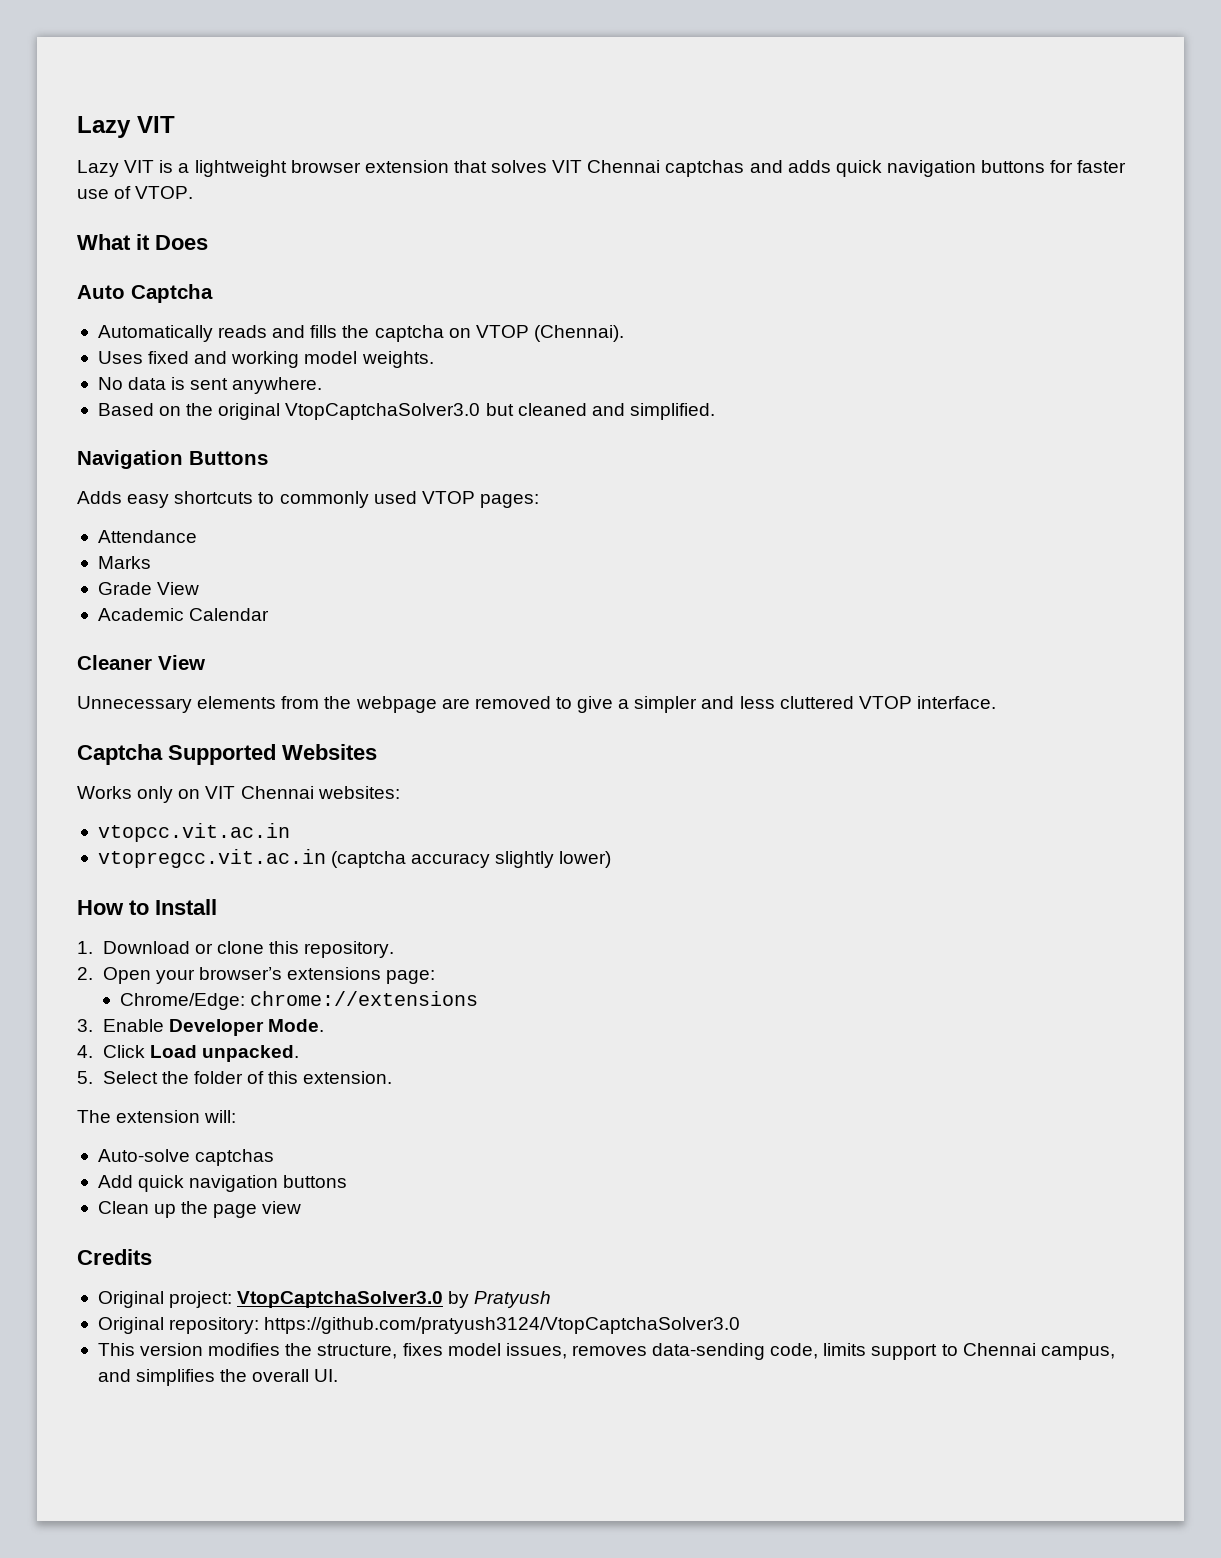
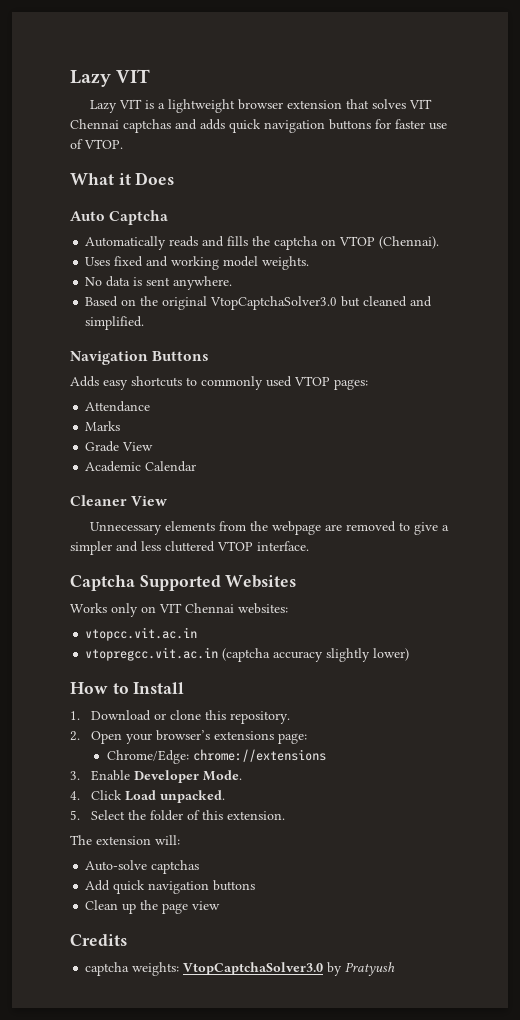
- Original project: VtopCaptchaSolver3.0 by Pratyush
+ captcha weights: VtopCaptchaSolver3.0 by Pratyush
- Original repository: https://github.com/pratyush3124/VtopCaptchaSolver3.0
- This version modifies the structure, fixes model issues, removes data-sending code, limits support to Chennai campus, and simplifies the overall UI.

